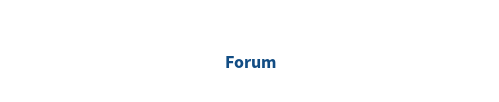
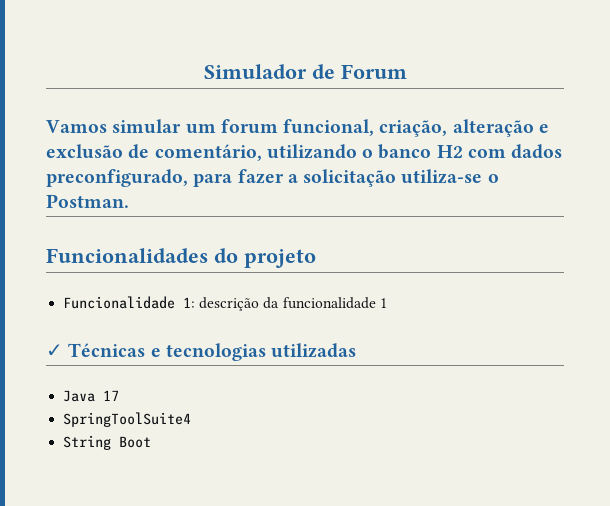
- Forum
+ Simulador de Forum
+ Vamos simular um forum funcional, criação, alteração e exclusão de comentário, utilizando o banco H2 com dados preconfigurado, para fazer a solicitação utiliza-se o Postman.
+ Funcionalidades do projeto
+ Funcionalidade 1: descrição da funcionalidade 1
+ ✓ Técnicas e tecnologias utilizadas
+ Java 17
+ SpringToolSuite4
+ String Boot

